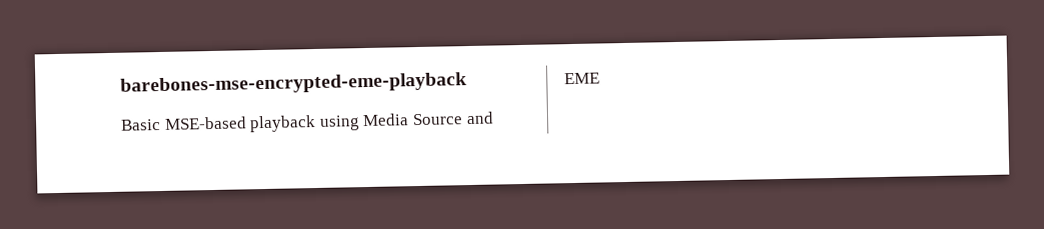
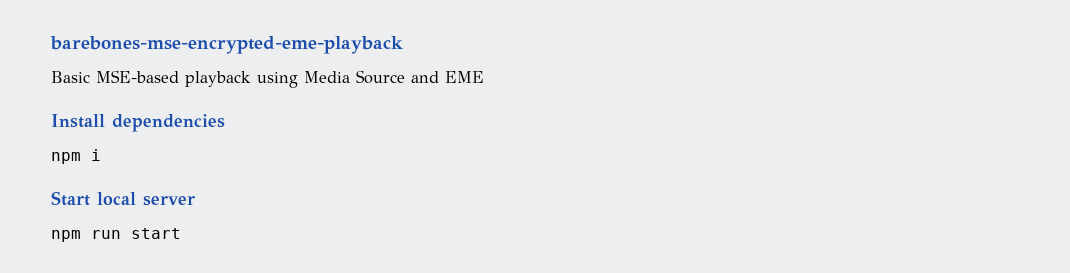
+ Install dependencies
+ npm i
+ Start local server
+ npm run start

